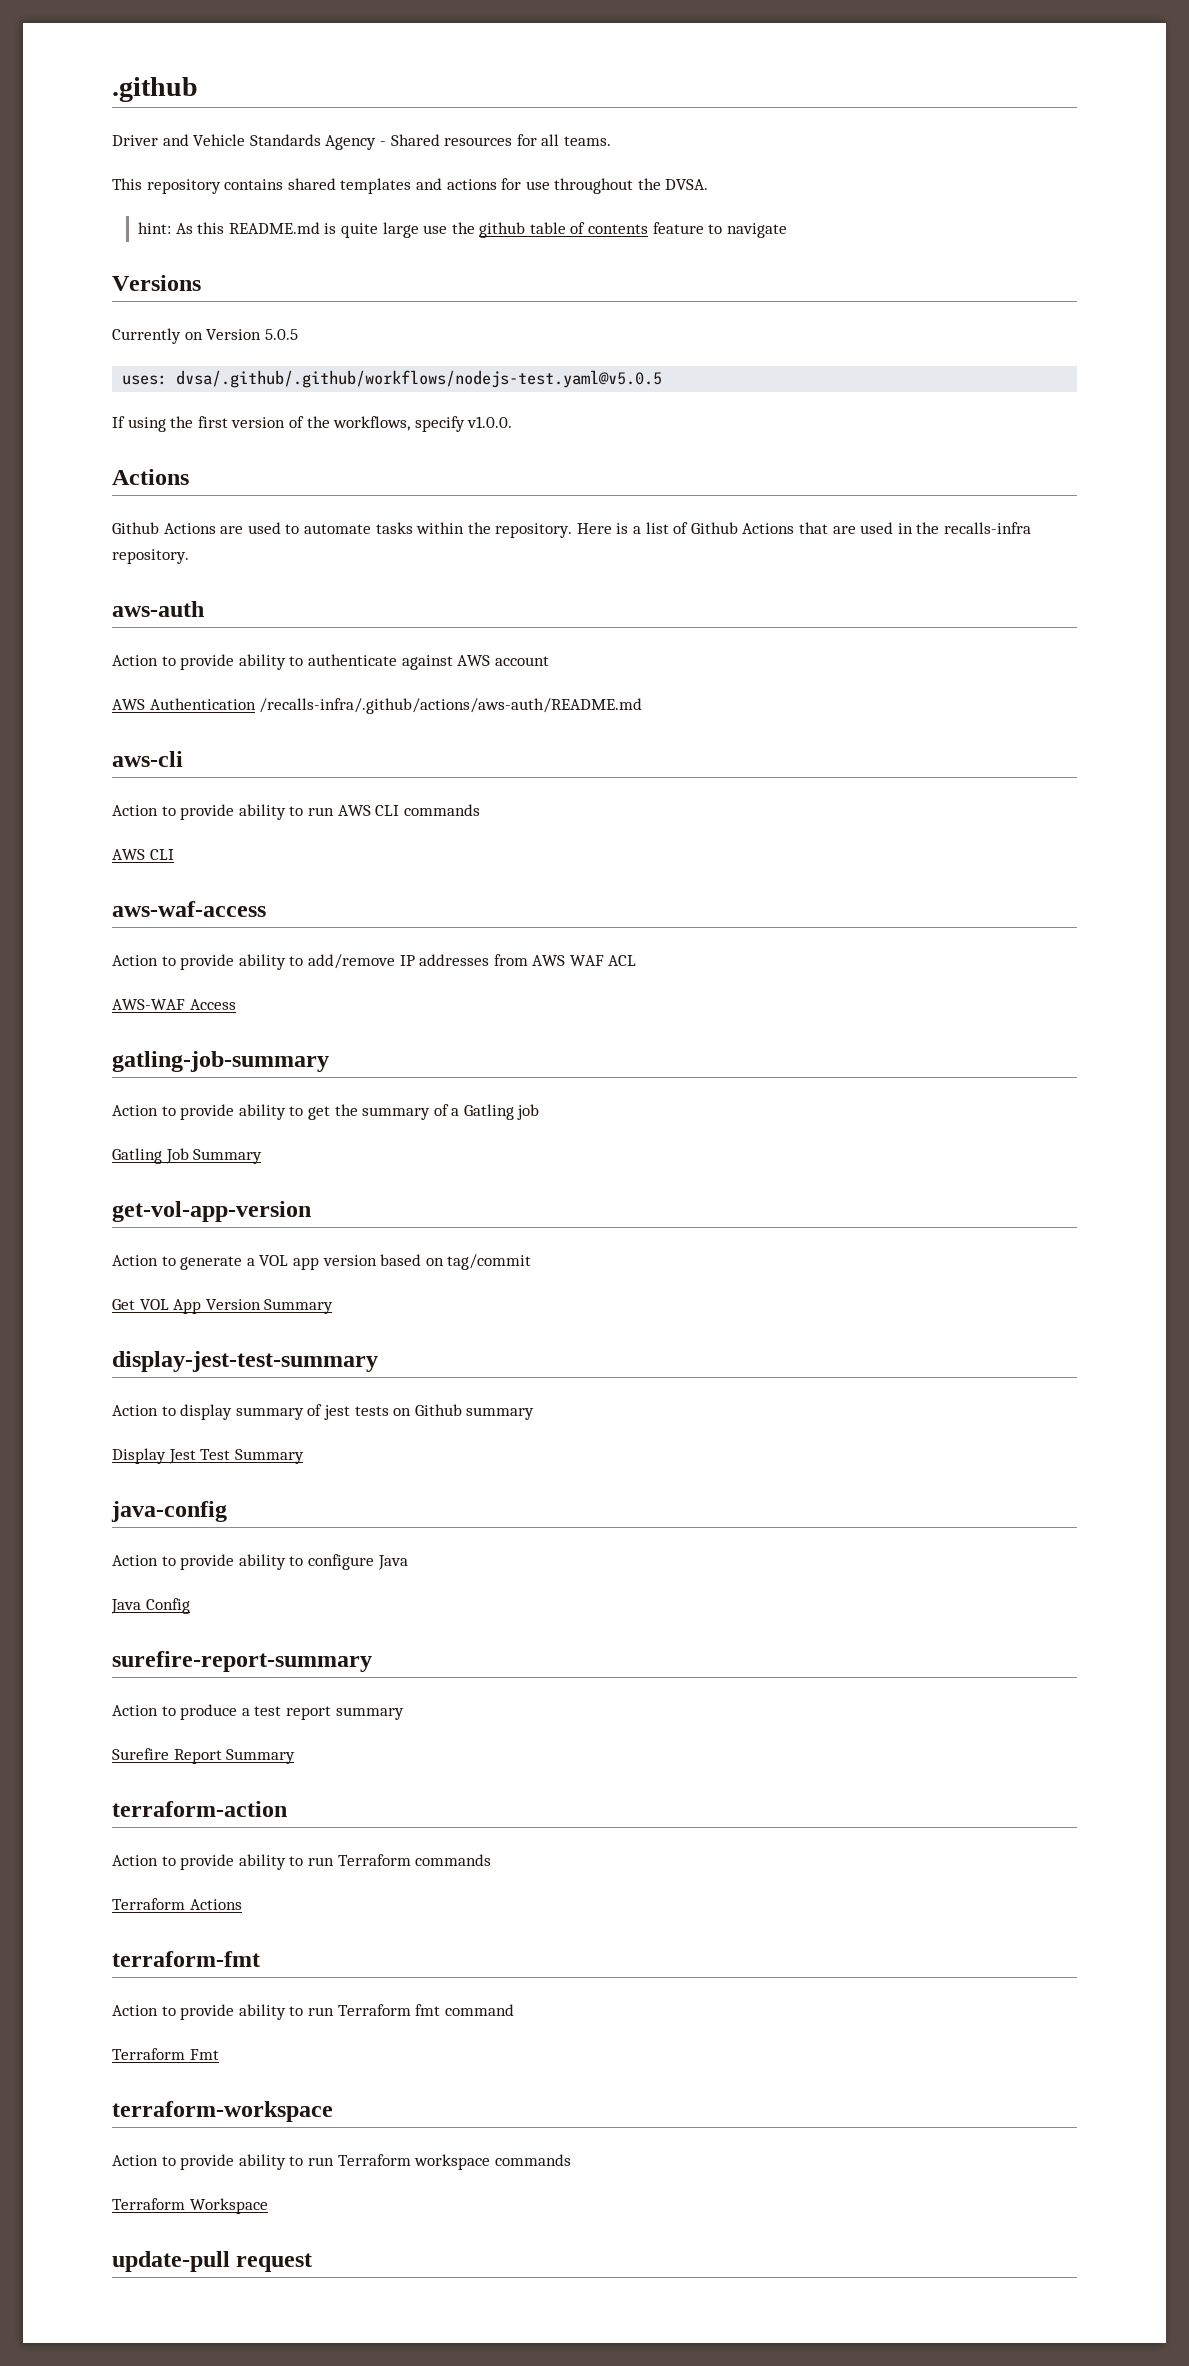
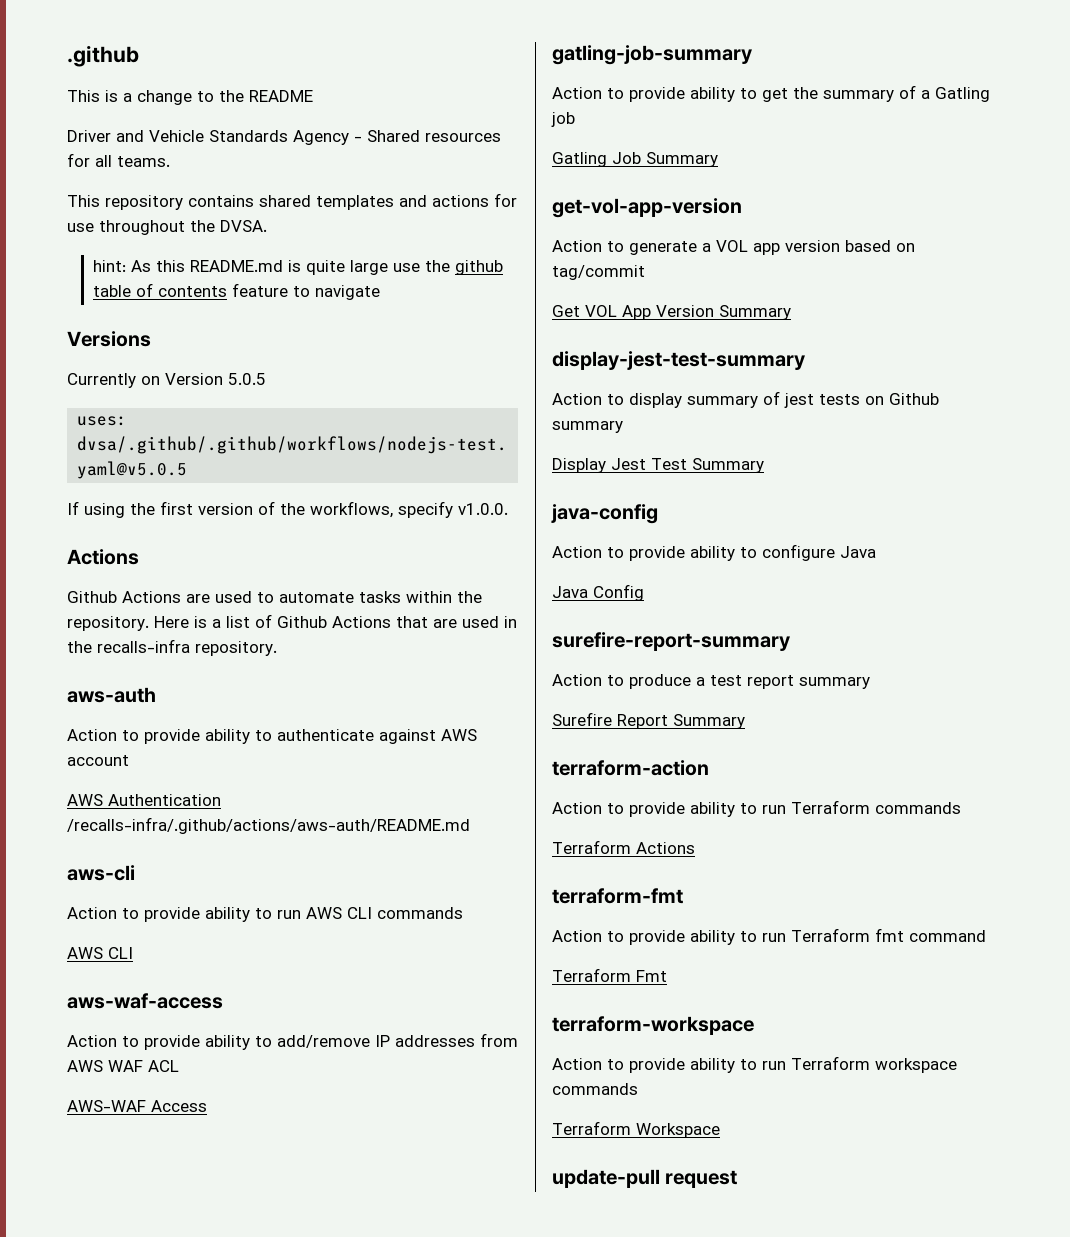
+ This is a change to the README

